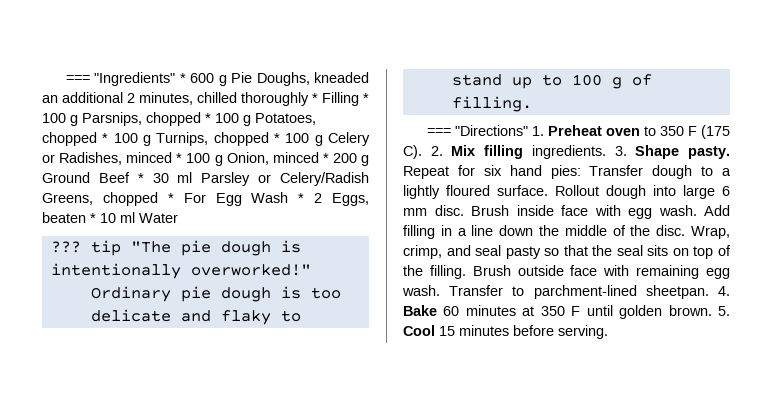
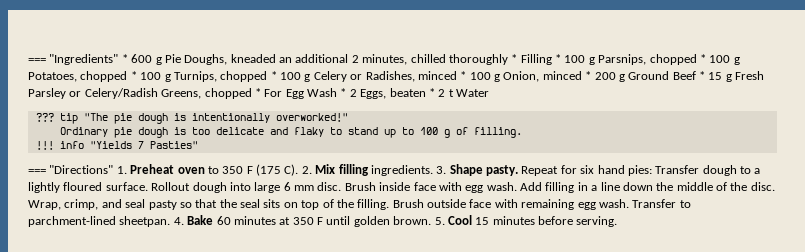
- === "Ingredients" * 600 g Pie Doughs, kneaded an additional 2 minutes, chilled thoroughly * Filling * 100 g Parsnips, chopped * 100 g Potatoes, chopped * 100 g Turnips, chopped * 100 g Celery or Radishes, minced * 100 g Onion, minced * 200 g Ground Beef * 30 ml Parsley or Celery/Radish Greens, chopped * For Egg Wash * 2 Eggs, beaten * 10 ml Water
+ === "Ingredients" * 600 g Pie Doughs, kneaded an additional 2 minutes, chilled thoroughly * Filling * 100 g Parsnips, chopped * 100 g Potatoes, chopped * 100 g Turnips, chopped * 100 g Celery or Radishes, minced * 100 g Onion, minced * 200 g Ground Beef * 15 g Fresh Parsley or Celery/Radish Greens, chopped * For Egg Wash * 2 Eggs, beaten * 2 t Water
+ !!! info "Yields 7 Pasties"

